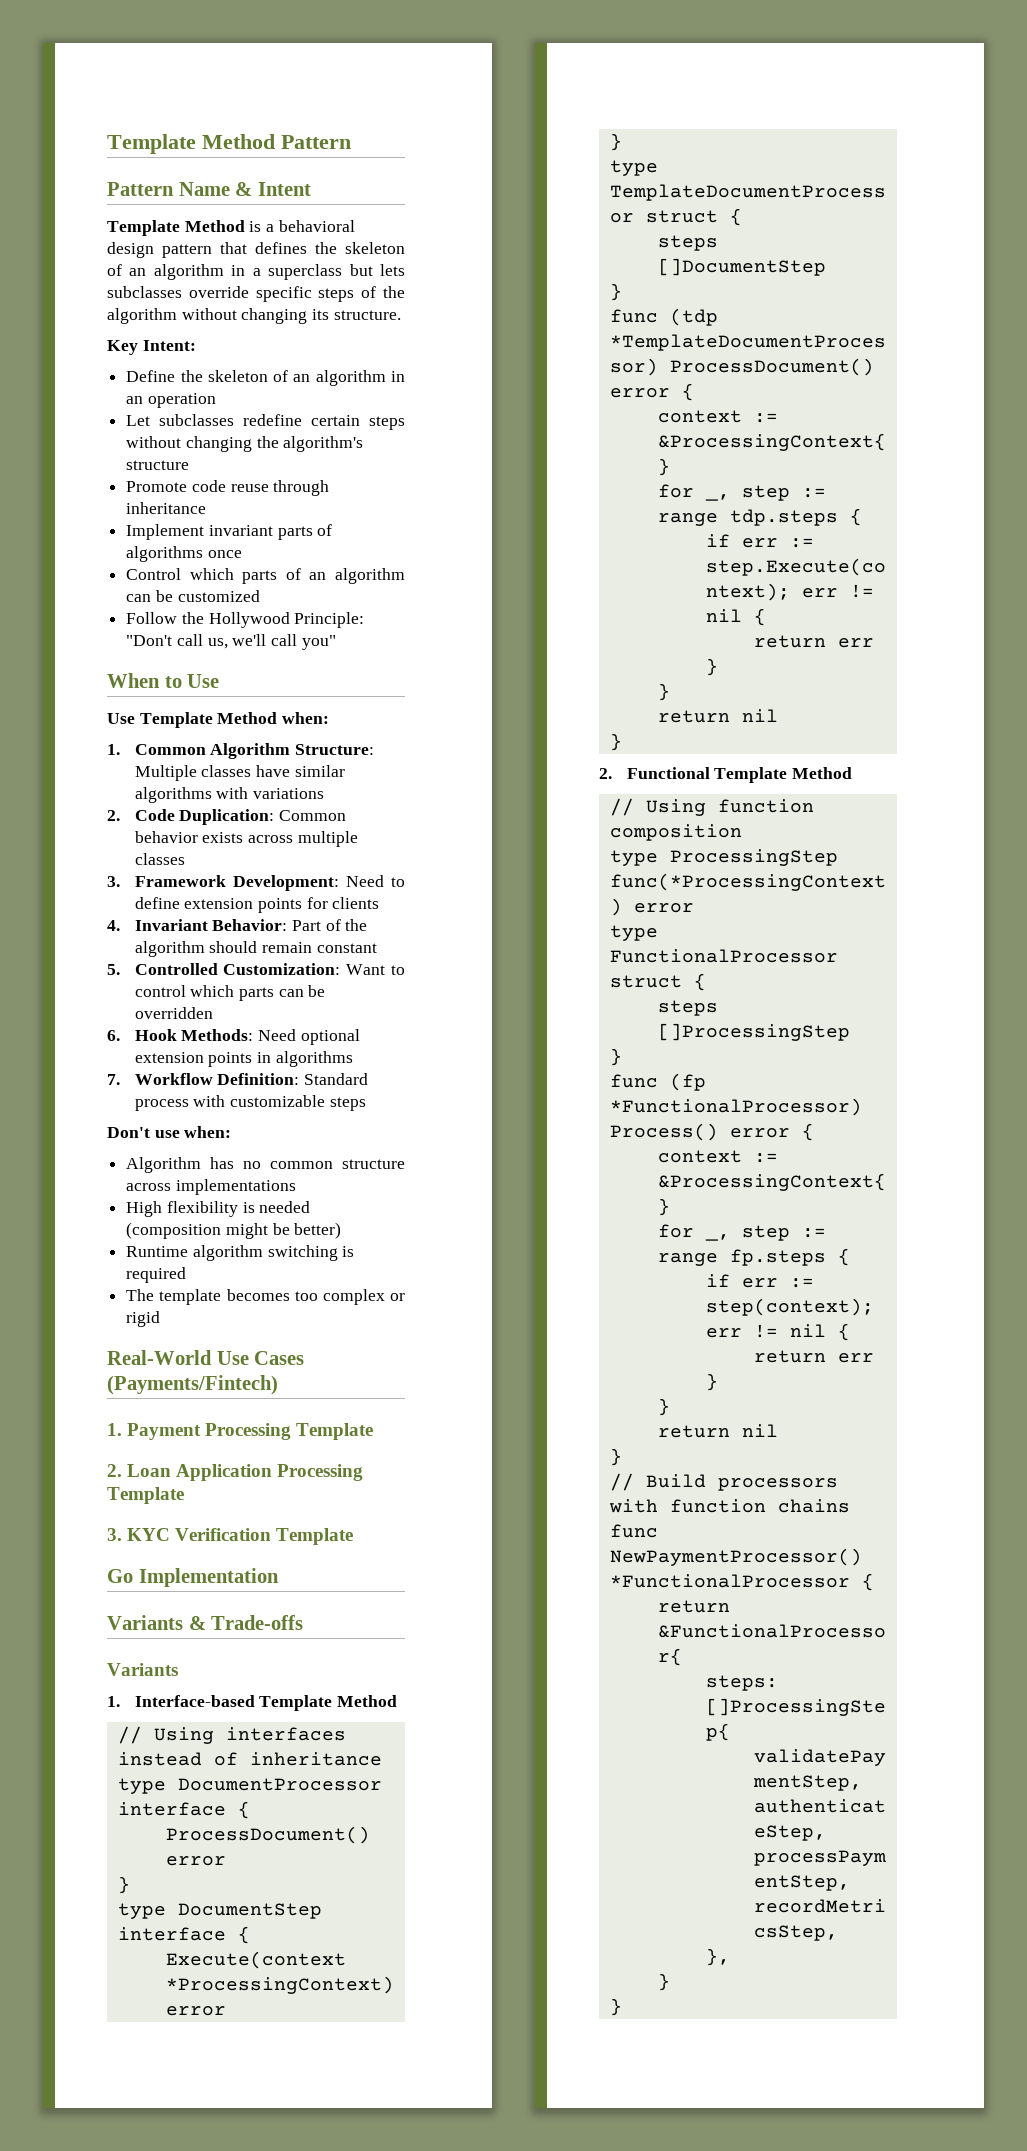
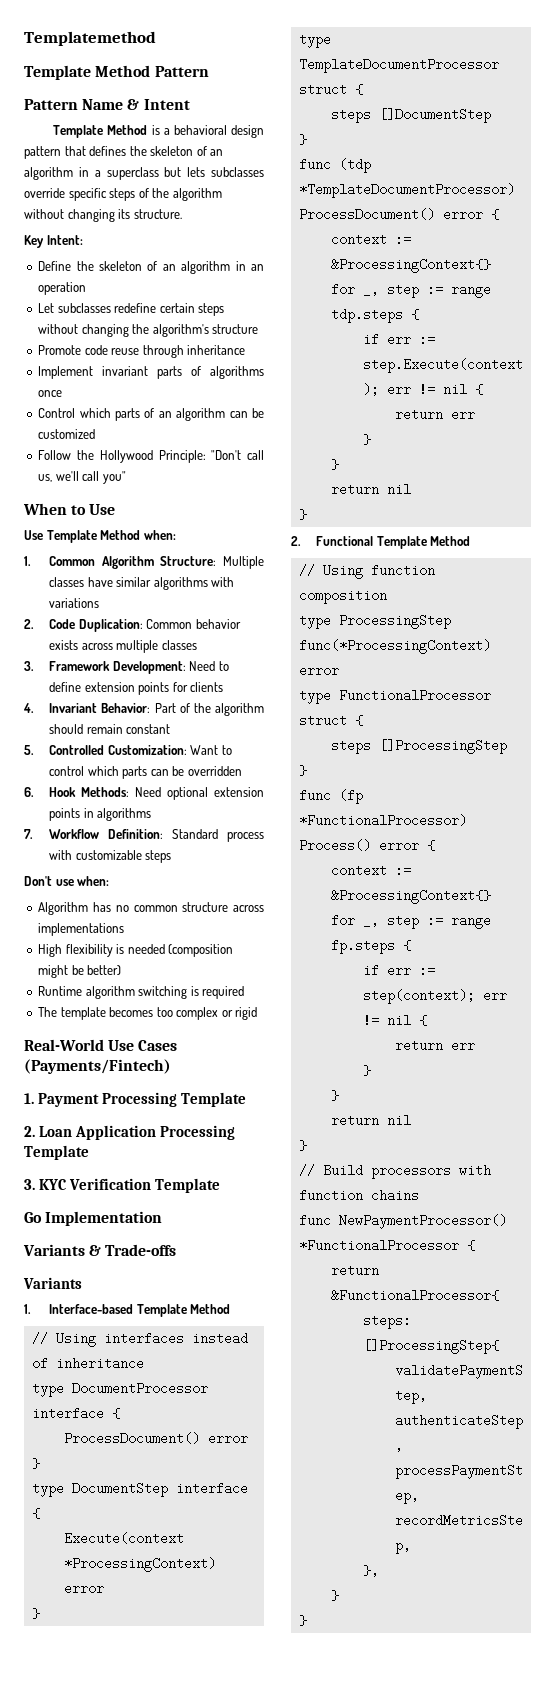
+ Templatemethod

